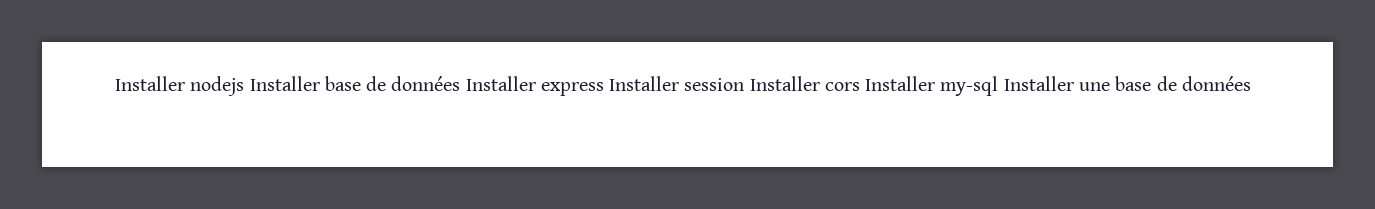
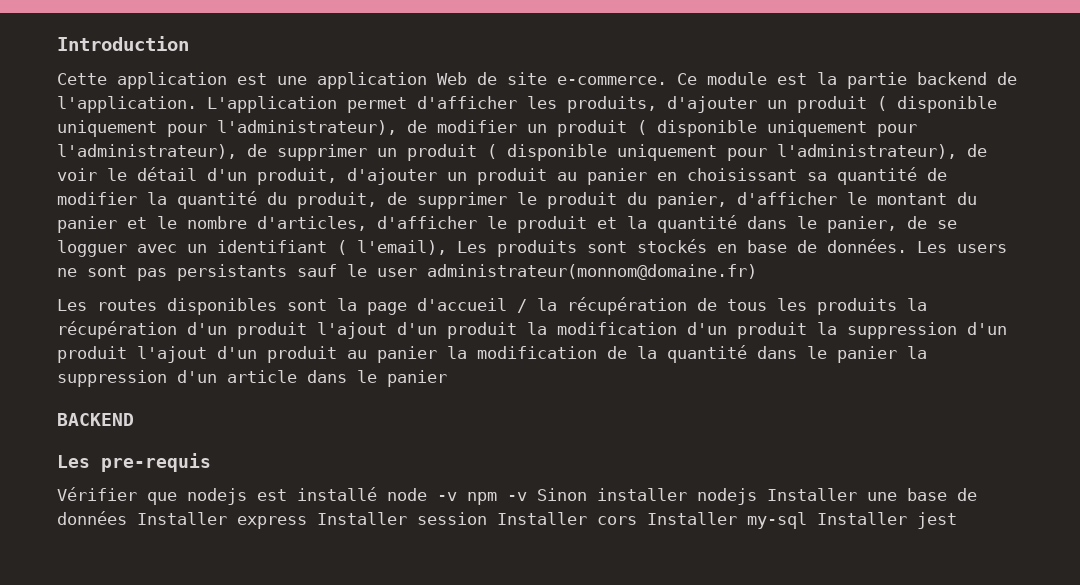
- Installer nodejs Installer base de données Installer express Installer session Installer cors Installer my-sql Installer une base de données
+ Introduction
+ Cette application est une application Web de site e-commerce. Ce module est la partie backend de l'application. L'application permet d'afficher les produits, d'ajouter un produit ( disponible uniquement pour l'administrateur), de modifier un produit ( disponible uniquement pour l'administrateur), de supprimer un produit ( disponible uniquement pour l'administrateur), de voir le détail d'un produit, d'ajouter un produit au panier en choisissant sa quantité de modifier la quantité du produit, de supprimer le produit du panier, d'afficher le montant du panier et le nombre d'articles, d'afficher le produit et la quantité dans le panier, de se logguer avec un identifiant ( l'email), Les produits sont stockés en base de données. Les users ne sont pas persistants sauf le user administrateur(monnom@domaine.fr)
+ Les routes disponibles sont la page d'accueil / la récupération de tous les produits la récupération d'un produit l'ajout d'un produit la modification d'un produit la suppression d'un produit l'ajout d'un produit au panier la modification de la quantité dans le panier la suppression d'un article dans le panier
+ BACKEND
+ Les pre-requis
+ Vérifier que nodejs est installé node -v npm -v Sinon installer nodejs Installer une base de données Installer express Installer session Installer cors Installer my-sql Installer jest

